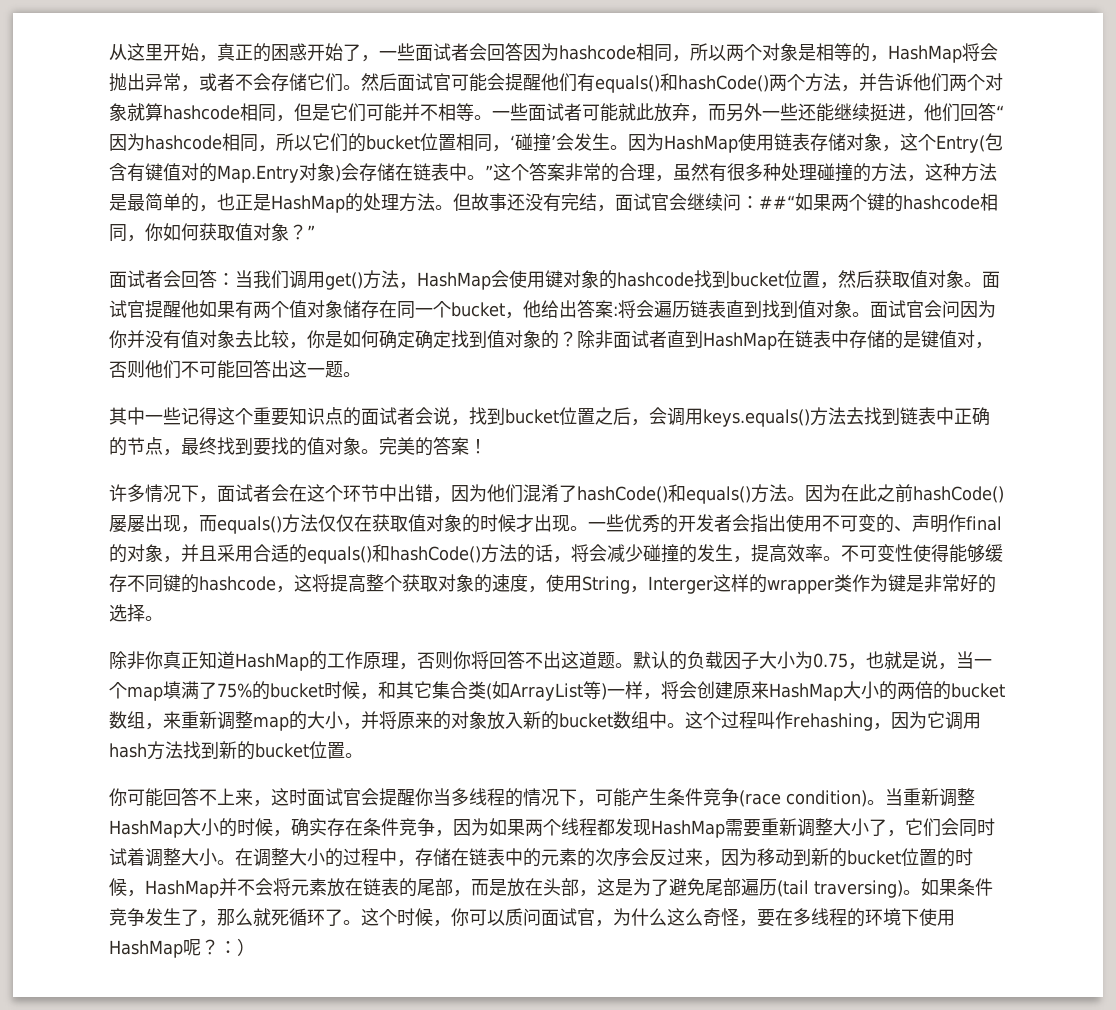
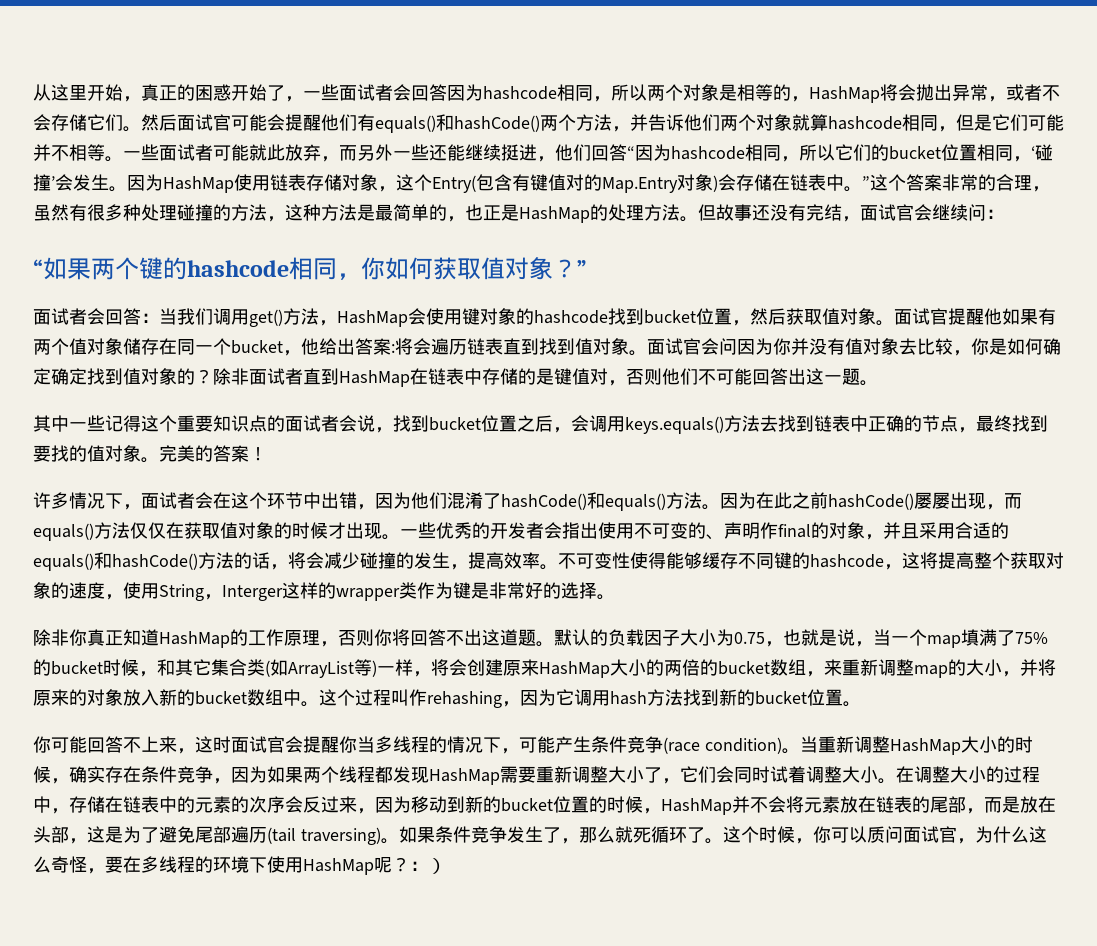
- 但故事还没有完结，面试官会继续问：##“如果两个键的hashcode相同，你如何获取值对象？”
+ 但故事还没有完结，面试官会继续问：
+ “如果两个键的hashcode相同，你如何获取值对象？”

